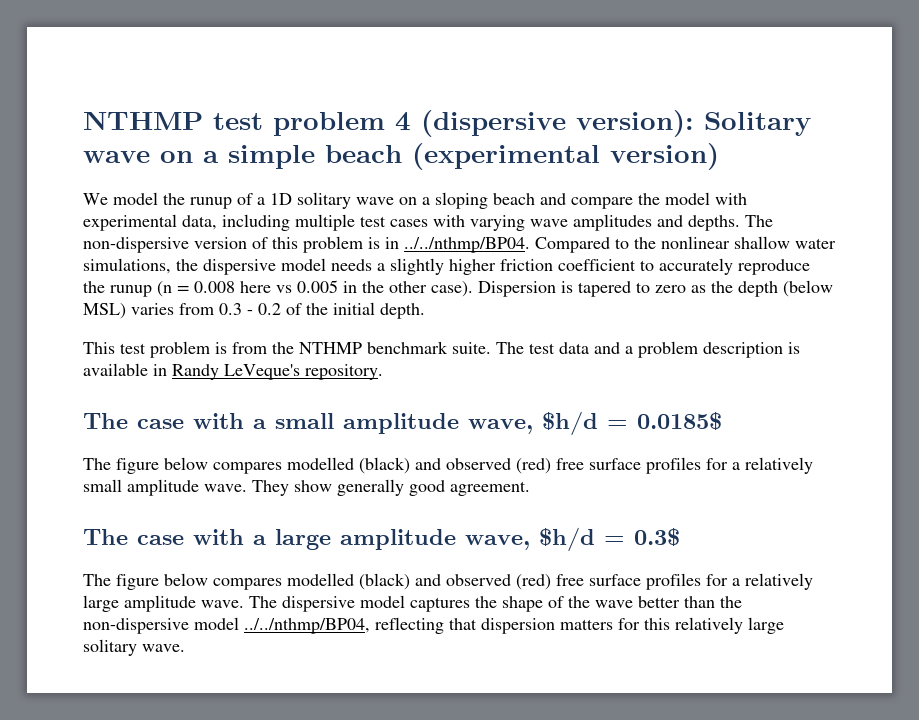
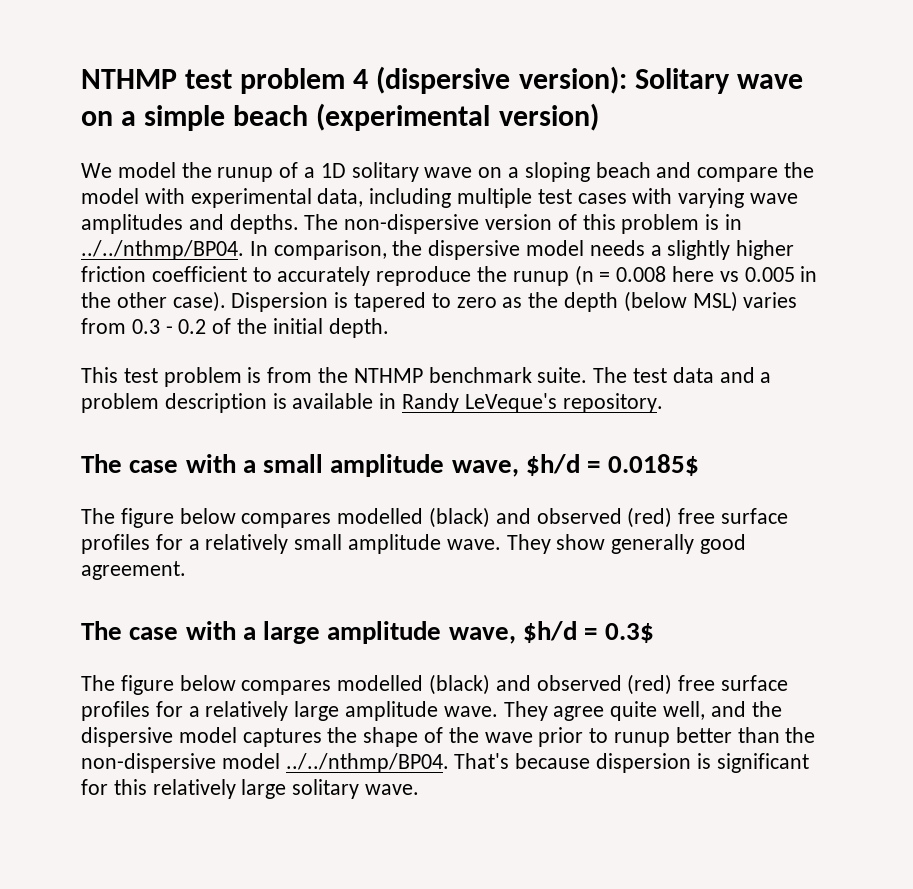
- The non-dispersive version of this problem is in ../../nthmp/BP04. Compared to the nonlinear shallow water simulations, the dispersive model needs a slightly higher friction coefficient to accurately reproduce the runup (n = 0.008 here vs 0.005 in the other case).
+ The non-dispersive version of this problem is in ../../nthmp/BP04. In comparison, the dispersive model needs a slightly higher friction coefficient to accurately reproduce the runup (n = 0.008 here vs 0.005 in the other case).
- The dispersive model captures the shape of the wave better than the non-dispersive model ../../nthmp/BP04, reflecting that dispersion matters for this relatively large solitary wave.
+ They agree quite well, and the dispersive model captures the shape of the wave prior to runup better than the non-dispersive model ../../nthmp/BP04. That's because dispersion is significant for this relatively large solitary wave.

